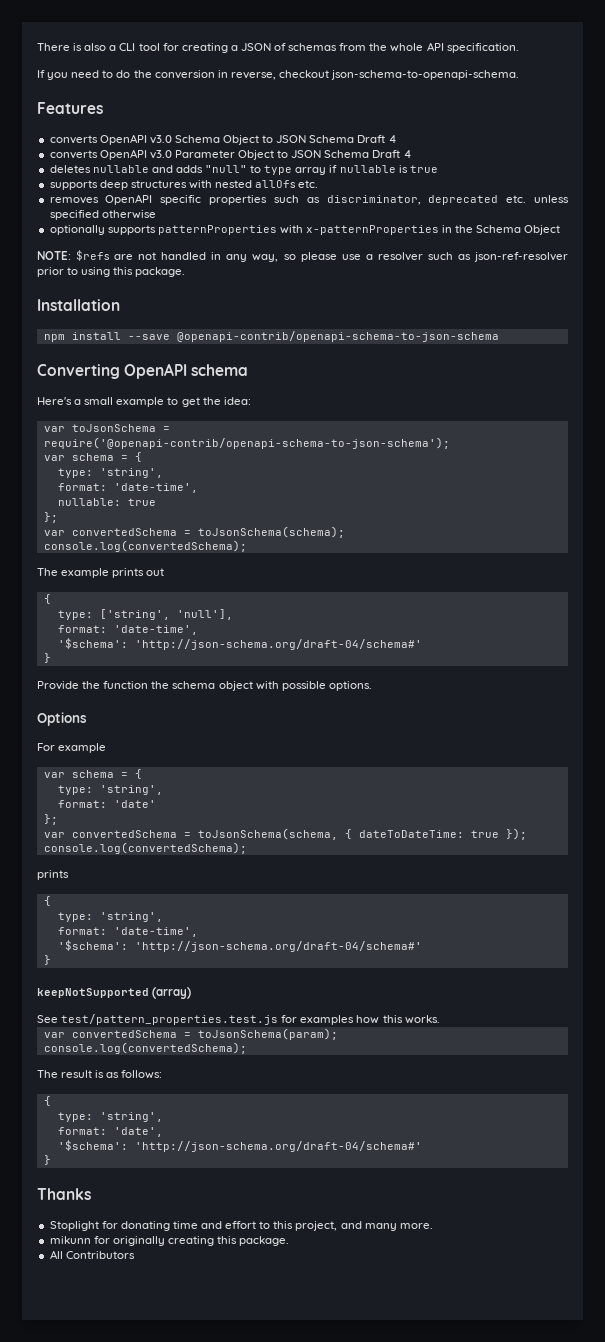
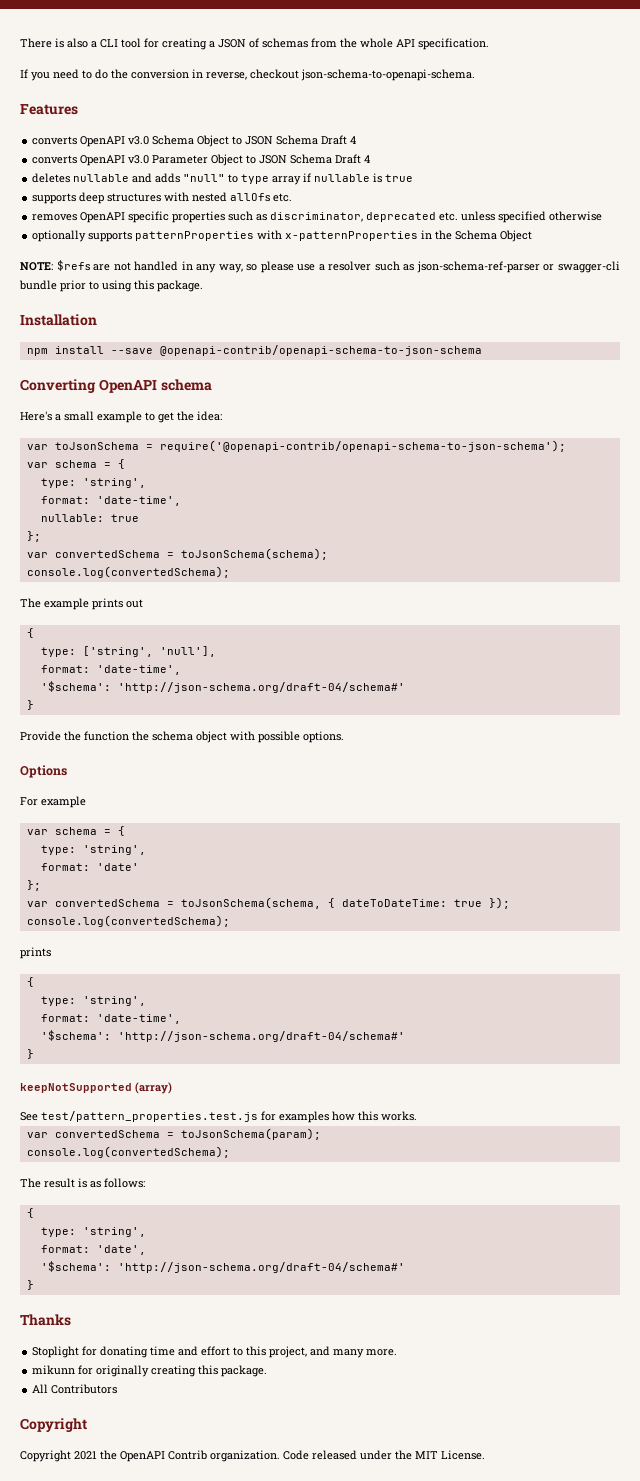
- NOTE: $refs are not handled in any way, so please use a resolver such as json-ref-resolver prior to using this package.
+ NOTE: $refs are not handled in any way, so please use a resolver such as json-schema-ref-parser or swagger-cli bundle prior to using this package.
  All Contributors
+ Copyright
+ Copyright 2021 the OpenAPI Contrib organization. Code released under the MIT License.

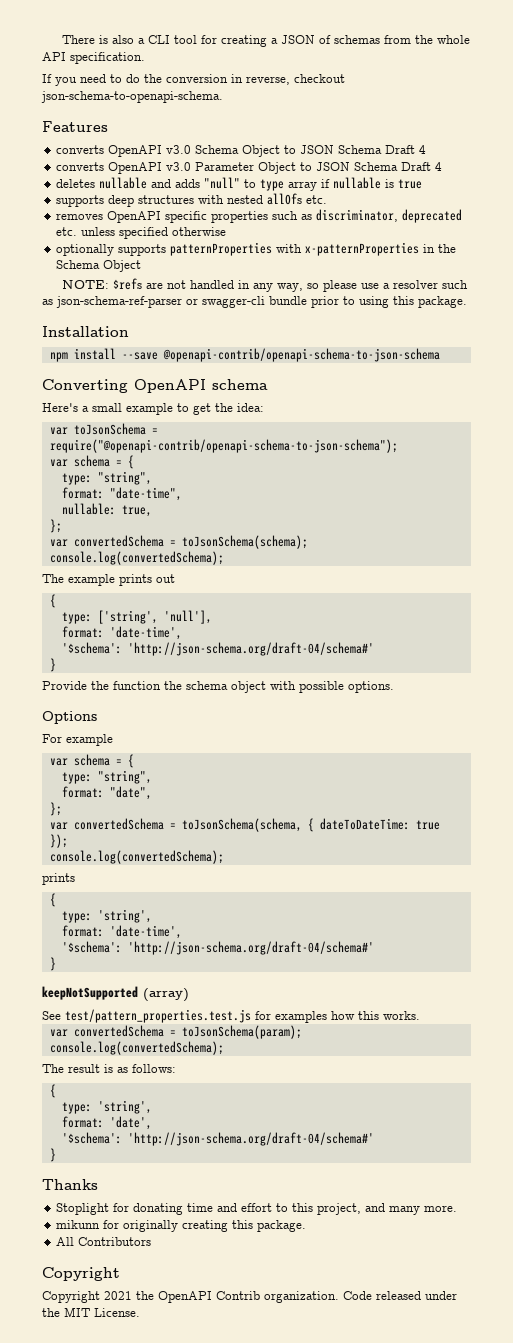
- var toJsonSchema = require('@openapi-contrib/openapi-schema-to-json-schema');
+ var toJsonSchema = require("@openapi-contrib/openapi-schema-to-json-schema");
  var schema = {
- type: 'string',
- format: 'date-time',
+ type: "string",
+ format: "date-time",
- nullable: true
+ nullable: true,
  For example
  var schema = {
- type: 'string',
- format: 'date'
+ type: "string",
+ format: "date",

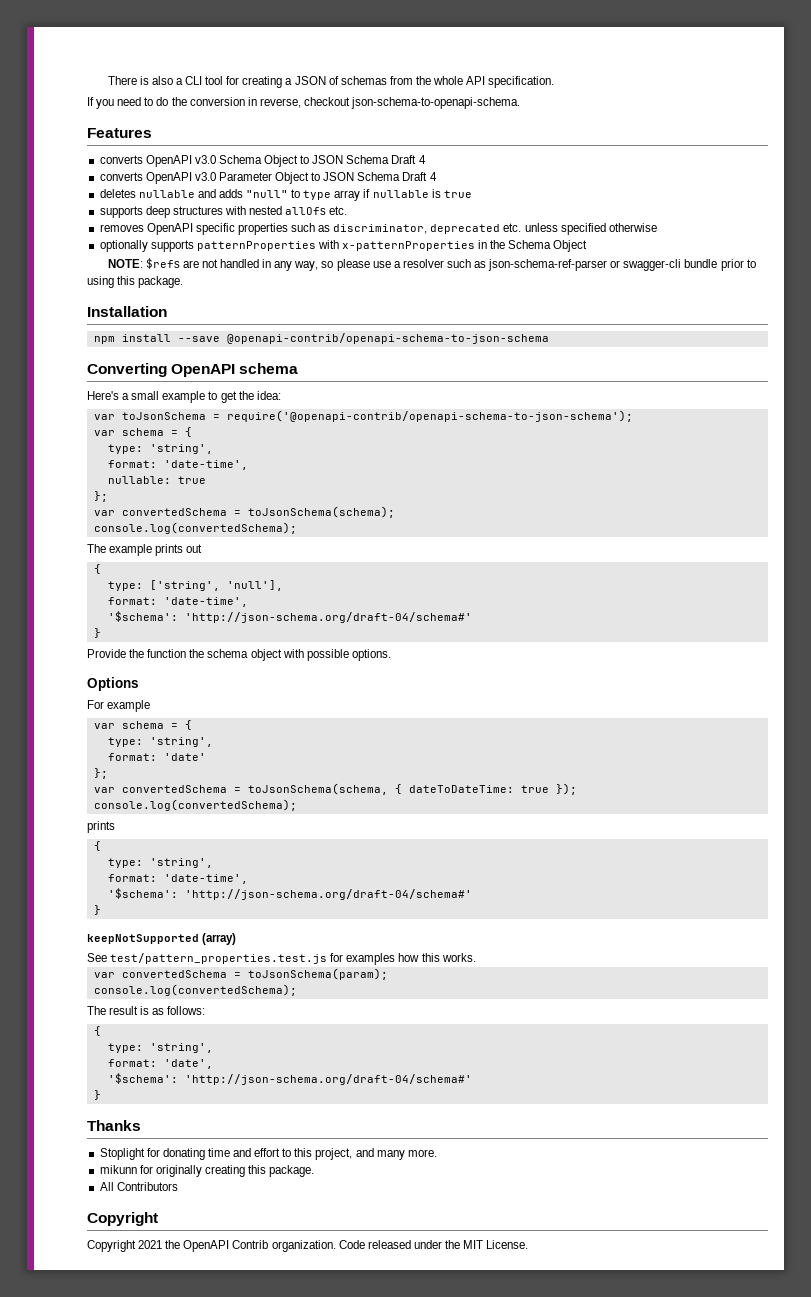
- var toJsonSchema = require("@openapi-contrib/openapi-schema-to-json-schema");
+ var toJsonSchema = require('@openapi-contrib/openapi-schema-to-json-schema');
  var schema = {
- type: "string",
- format: "date-time",
+ type: 'string',
+ format: 'date-time',
- nullable: true,
+ nullable: true
  For example
  var schema = {
- type: "string",
- format: "date",
+ type: 'string',
+ format: 'date'

